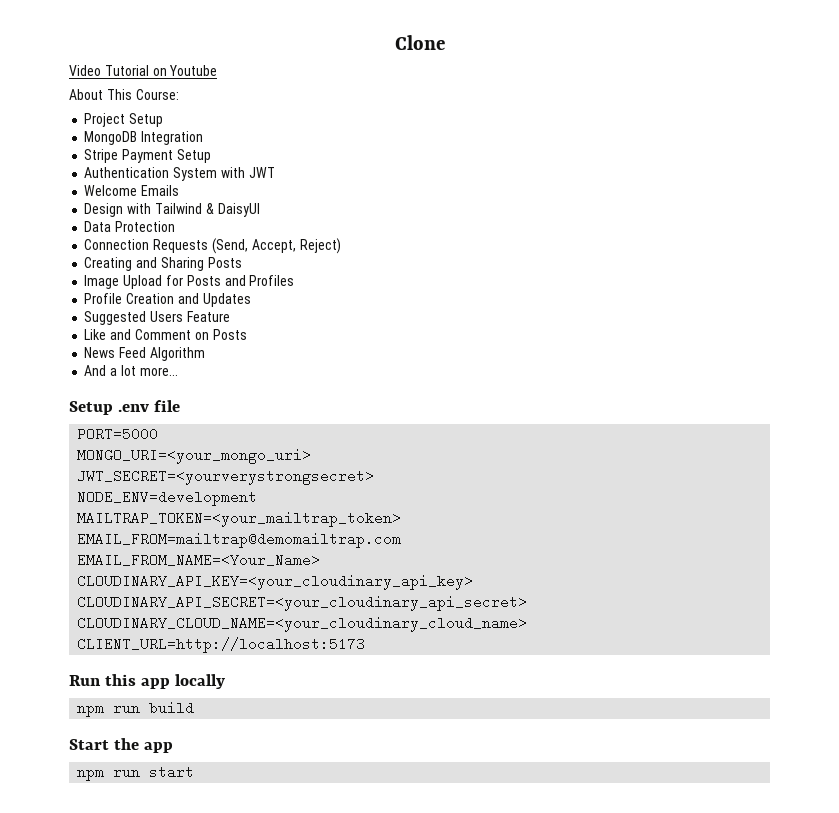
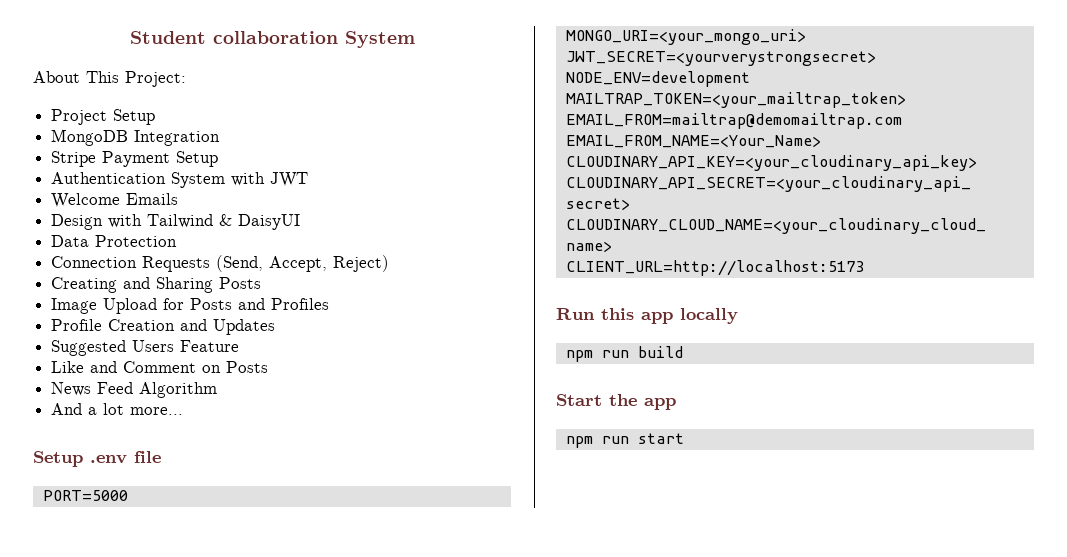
- Clone
- Video Tutorial on Youtube
+ Student collaboration System
- About This Course:
+ About This Project:

